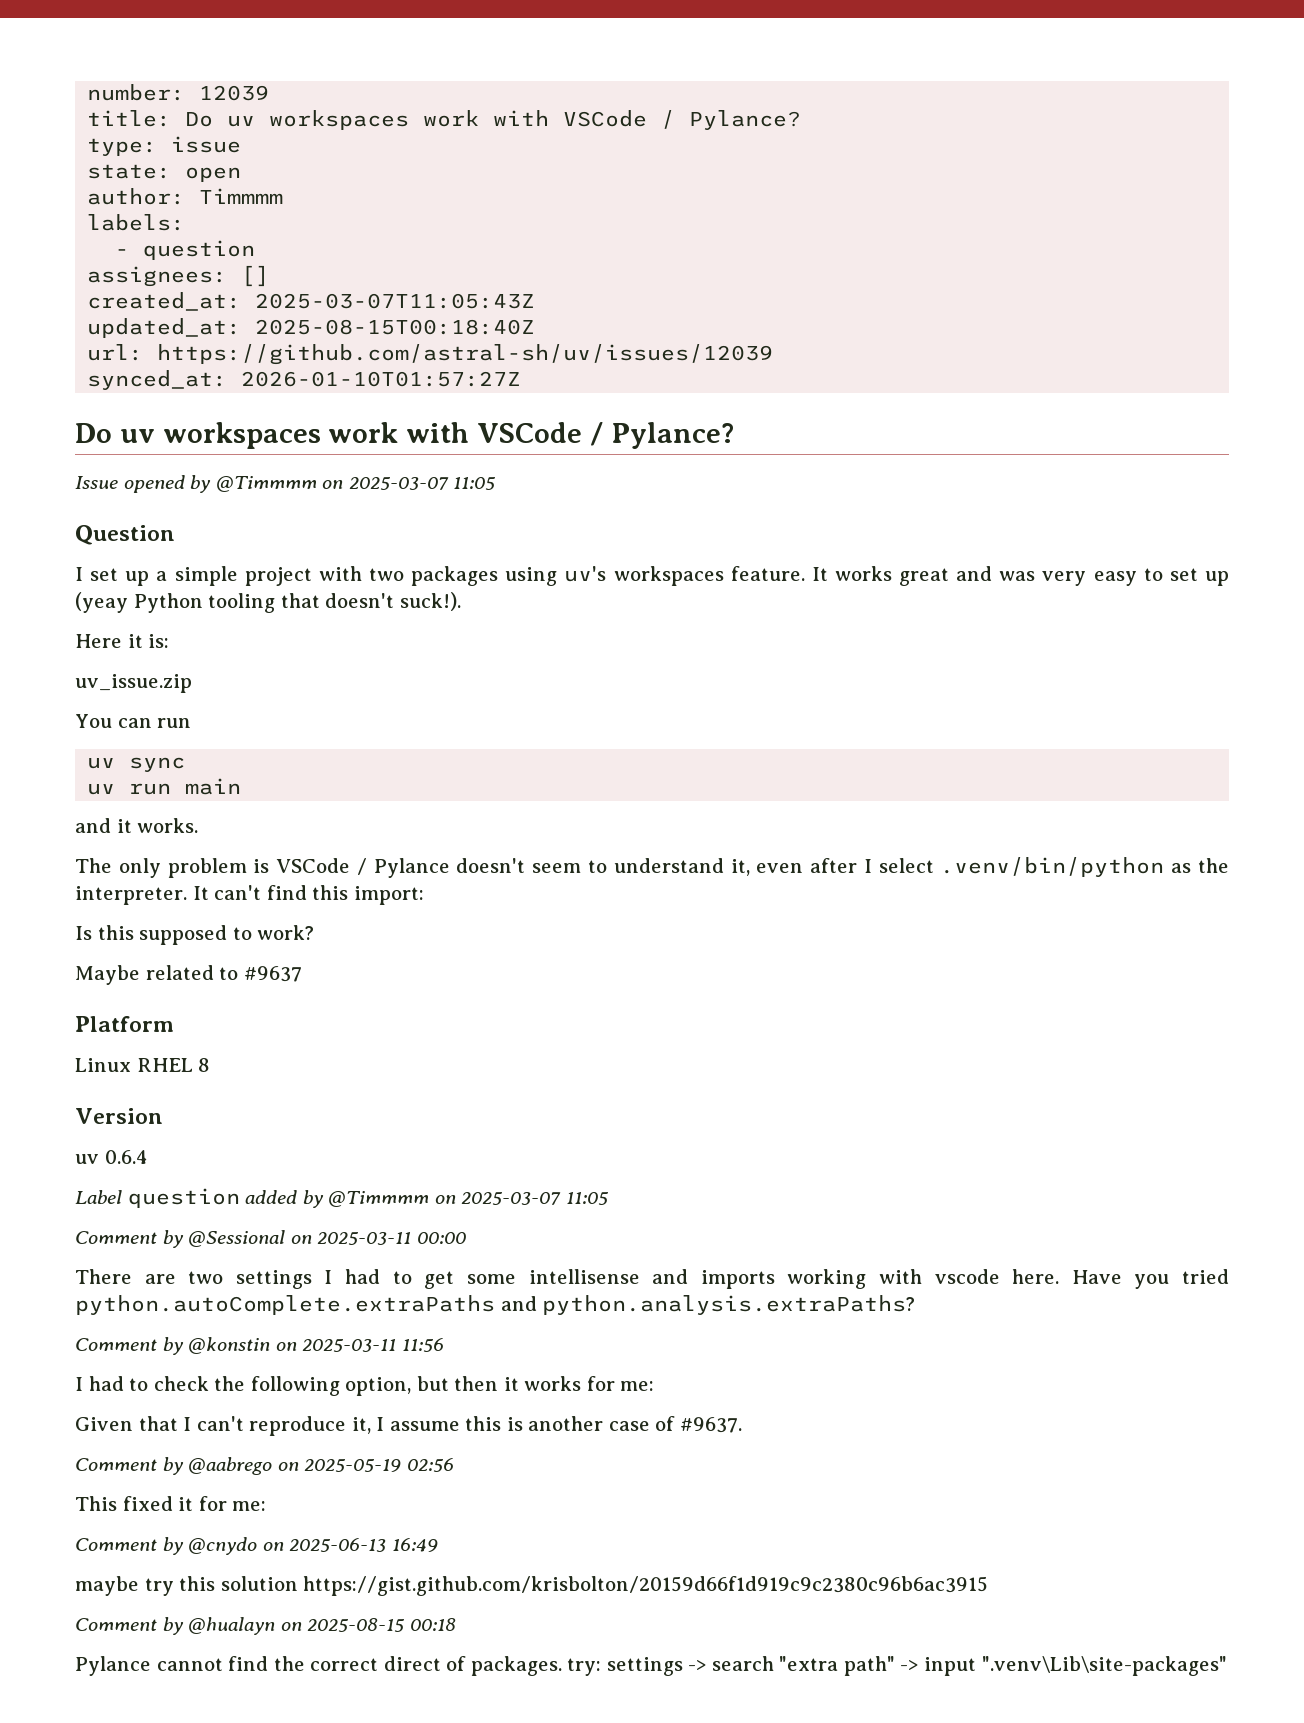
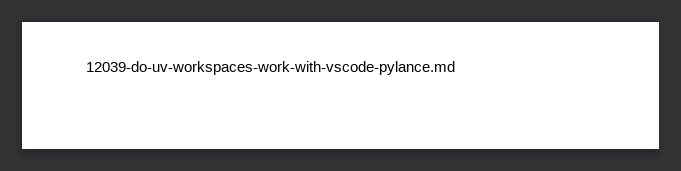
- number: 12039
- title: Do uv workspaces work with VSCode / Pylance?
- type: issue
- state: open
- author: Timmmm
- labels:
- - question
- assignees: []
- created_at: 2025-03-07T11:05:43Z
- updated_at: 2025-08-15T00:18:40Z
- url: https://github.com/astral-sh/uv/issues/12039
- synced_at: 2026-01-10T01:57:27Z
- Do uv workspaces work with VSCode / Pylance?
- Issue opened by @Timmmm on 2025-03-07 11:05
- Question
- I set up a simple project with two packages using uv's workspaces feature. It works great and was very easy to set up (yeay Python tooling that doesn't suck!).
- Here it is:
- uv_issue.zip
- You can run
- uv sync
- uv run main
- and it works.
- The only problem is VSCode / Pylance doesn't seem to understand it, even after I select .venv/bin/python as the interpreter. It can't find this import:
- Is this supposed to work?
- Maybe related to #9637
- Platform
- Linux RHEL 8
- Version
- uv 0.6.4
- Label question added by @Timmmm on 2025-03-07 11:05
- Comment by @Sessional on 2025-03-11 00:00
- There are two settings I had to get some intellisense and imports working with vscode here. Have you tried python.autoComplete.extraPaths and python.analysis.extraPaths?
- Comment by @konstin on 2025-03-11 11:56
- I had to check the following option, but then it works for me:
- Given that I can't reproduce it, I assume this is another case of #9637.
- Comment by @aabrego on 2025-05-19 02:56
- This fixed it for me:
- Comment by @cnydo on 2025-06-13 16:49
- maybe try this solution https://gist.github.com/krisbolton/20159d66f1d919c9c2380c96b6ac3915
- Comment by @hualayn on 2025-08-15 00:18
- Pylance cannot find the correct direct of packages. try: settings -> search "extra path" -> input ".venv\Lib\site-packages"
+ 12039-do-uv-workspaces-work-with-vscode-pylance.md

